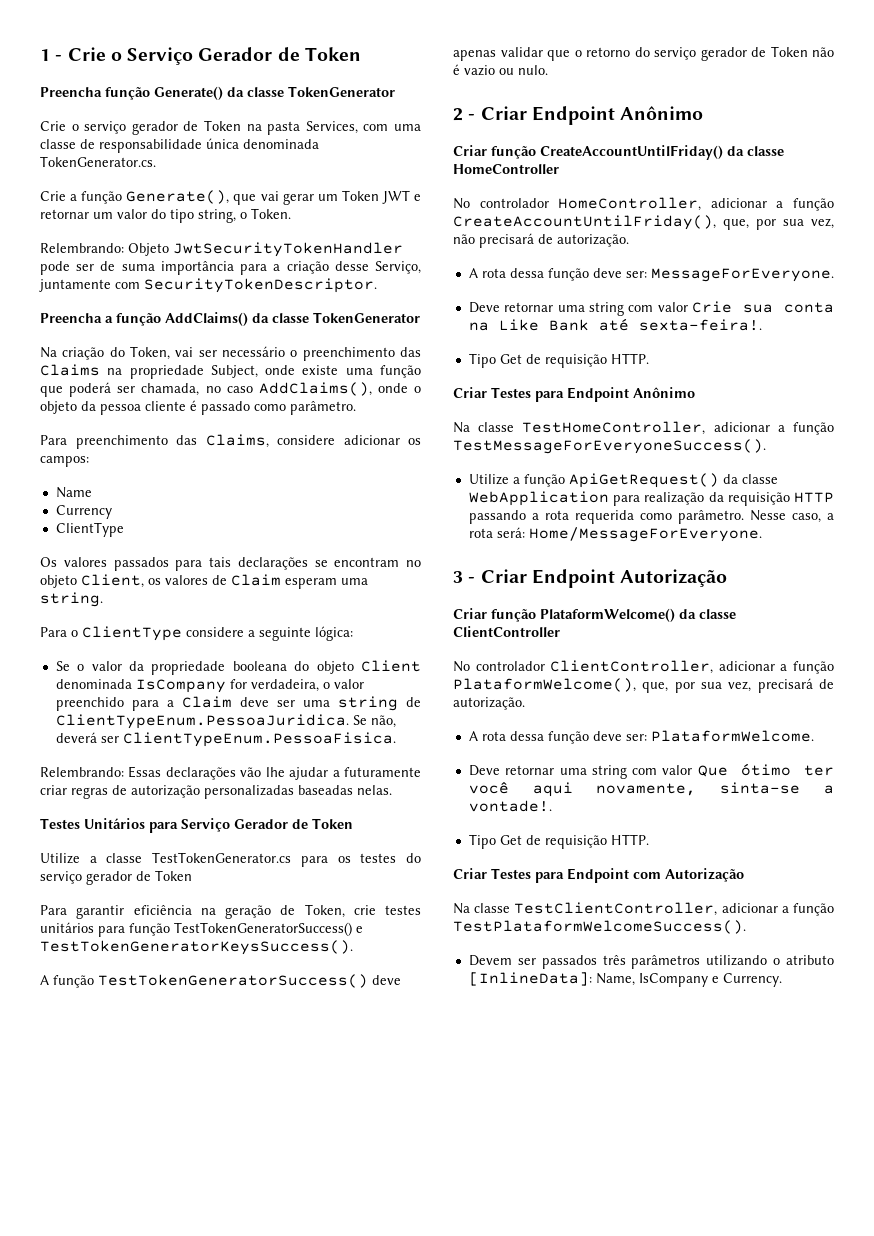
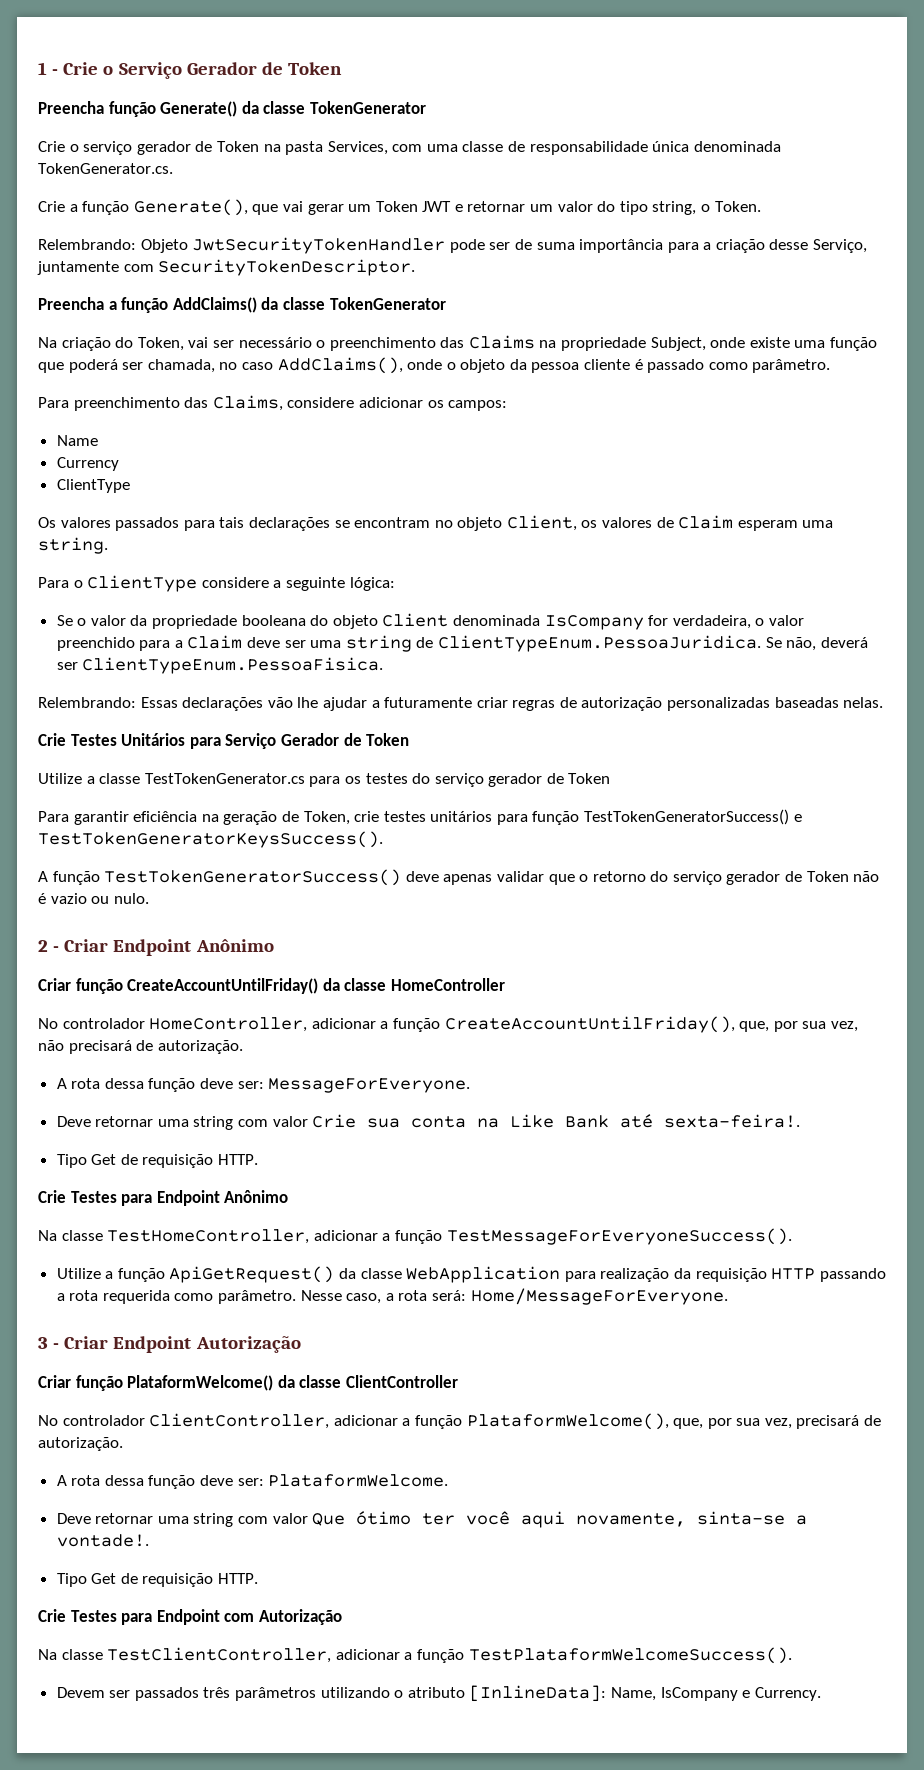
- Testes Unitários para Serviço Gerador de Token
+ Crie Testes Unitários para Serviço Gerador de Token
- Criar Testes para Endpoint Anônimo
+ Crie Testes para Endpoint Anônimo
- Criar Testes para Endpoint com Autorização
+ Crie Testes para Endpoint com Autorização

